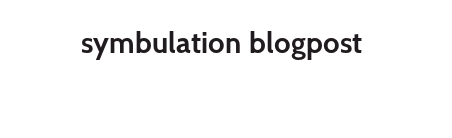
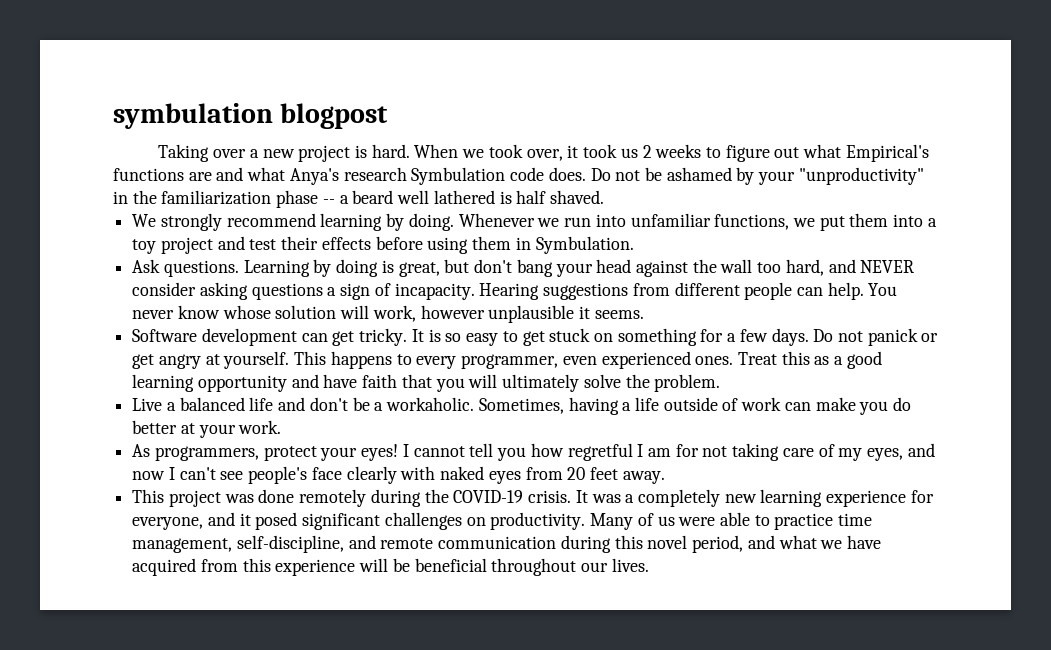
+ Taking over a new project is hard. When we took over, it took us 2 weeks to figure out what Empirical's functions are and what Anya's research Symbulation code does. Do not be ashamed by your "unproductivity" in the familiarization phase -- a beard well lathered is half shaved.
+ We strongly recommend learning by doing. Whenever we run into unfamiliar functions, we put them into a toy project and test their effects before using them in Symbulation.
+ Ask questions. Learning by doing is great, but don't bang your head against the wall too hard, and NEVER consider asking questions a sign of incapacity. Hearing suggestions from different people can help. You never know whose solution will work, however unplausible it seems.
+ Software development can get tricky. It is so easy to get stuck on something for a few days. Do not panick or get angry at yourself. This happens to every programmer, even experienced ones. Treat this as a good learning opportunity and have faith that you will ultimately solve the problem.
+ Live a balanced life and don't be a workaholic. Sometimes, having a life outside of work can make you do better at your work.
+ As programmers, protect your eyes! I cannot tell you how regretful I am for not taking care of my eyes, and now I can't see people's face clearly with naked eyes from 20 feet away.
+ This project was done remotely during the COVID-19 crisis. It was a completely new learning experience for everyone, and it posed significant challenges on productivity. Many of us were able to practice time management, self-discipline, and remote communication during this novel period, and what we have acquired from this experience will be beneficial throughout our lives.

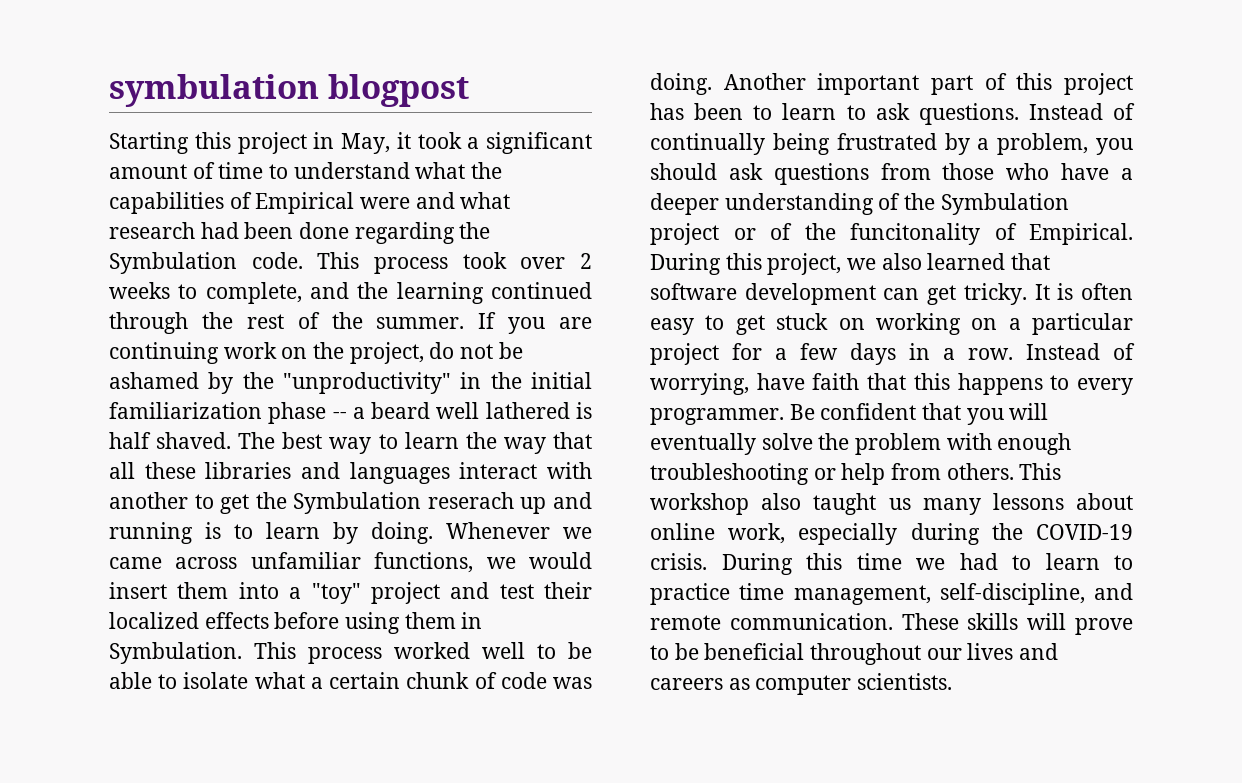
- Taking over a new project is hard. When we took over, it took us 2 weeks to figure out what Empirical's functions are and what Anya's research Symbulation code does. Do not be ashamed by your "unproductivity" in the familiarization phase -- a beard well lathered is half shaved.
- We strongly recommend learning by doing.
+ Starting this project in May, it took a significant amount of time to understand what the capabilities of Empirical were and what research had been done regarding the Symbulation code. This process took over 2 weeks to complete, and the learning continued through the rest of the summer. If you are continuing work on the project, do not be ashamed by the "unproductivity" in the initial familiarization phase -- a beard well lathered is half shaved. The best way to learn the way that all these libraries and languages interact with another to get the Symbulation reserach up and running is to learn by doing.
- Whenever we run into unfamiliar functions, we put them into a toy project and test their effects before using them in Symbulation.
- Ask questions. Learning by doing is great, but don't bang your head against the wall too hard, and NEVER consider asking questions a sign of incapacity. Hearing suggestions from different people can help. You never know whose solution will work, however unplausible it seems.
- Software development can get tricky.
+ Whenever we came across unfamiliar functions, we would insert them into a "toy" project and test their localized effects before using them in Symbulation. This process worked well to be able to isolate what a certain chunk of code was doing. Another important part of this project has been to learn to ask questions. Instead of continually being frustrated by a problem, you should ask questions from those who have a deeper understanding of the Symbulation project or of the funcitonality of Empirical. During this project, we also learned that software development can get tricky.
- It is so easy to get stuck on something for a few days. Do not panick or get angry at yourself. This happens to every programmer, even experienced ones. Treat this as a good learning opportunity and have faith that you will ultimately solve the problem.
- Live a balanced life and don't be a workaholic. Sometimes, having a life outside of work can make you do better at your work.
- As programmers, protect your eyes! I cannot tell you how regretful I am for not taking care of my eyes, and now I can't see people's face clearly with naked eyes from 20 feet away.
- This project was done remotely during the COVID-19 crisis. It was a completely new learning experience for everyone, and it posed significant challenges on productivity. Many of us were able to practice time management, self-discipline, and remote communication during this novel period, and what we have acquired from this experience will be beneficial throughout our lives.
+ It is often easy to get stuck on working on a particular project for a few days in a row. Instead of worrying, have faith that this happens to every programmer. Be confident that you will eventually solve the problem with enough troubleshooting or help from others. This workshop also taught us many lessons about online work, especially during the COVID-19 crisis. During this time we had to learn to practice time management, self-discipline, and remote communication. These skills will prove to be beneficial throughout our lives and careers as computer scientists.

